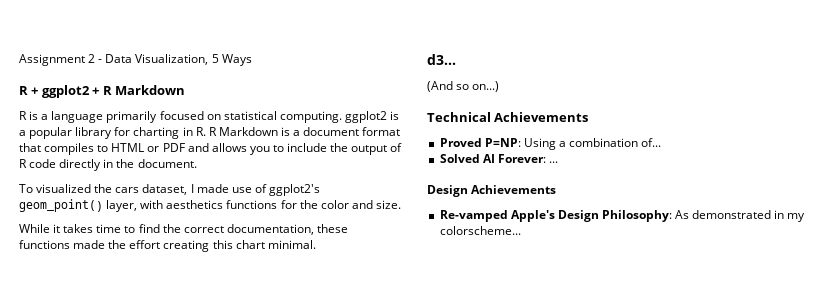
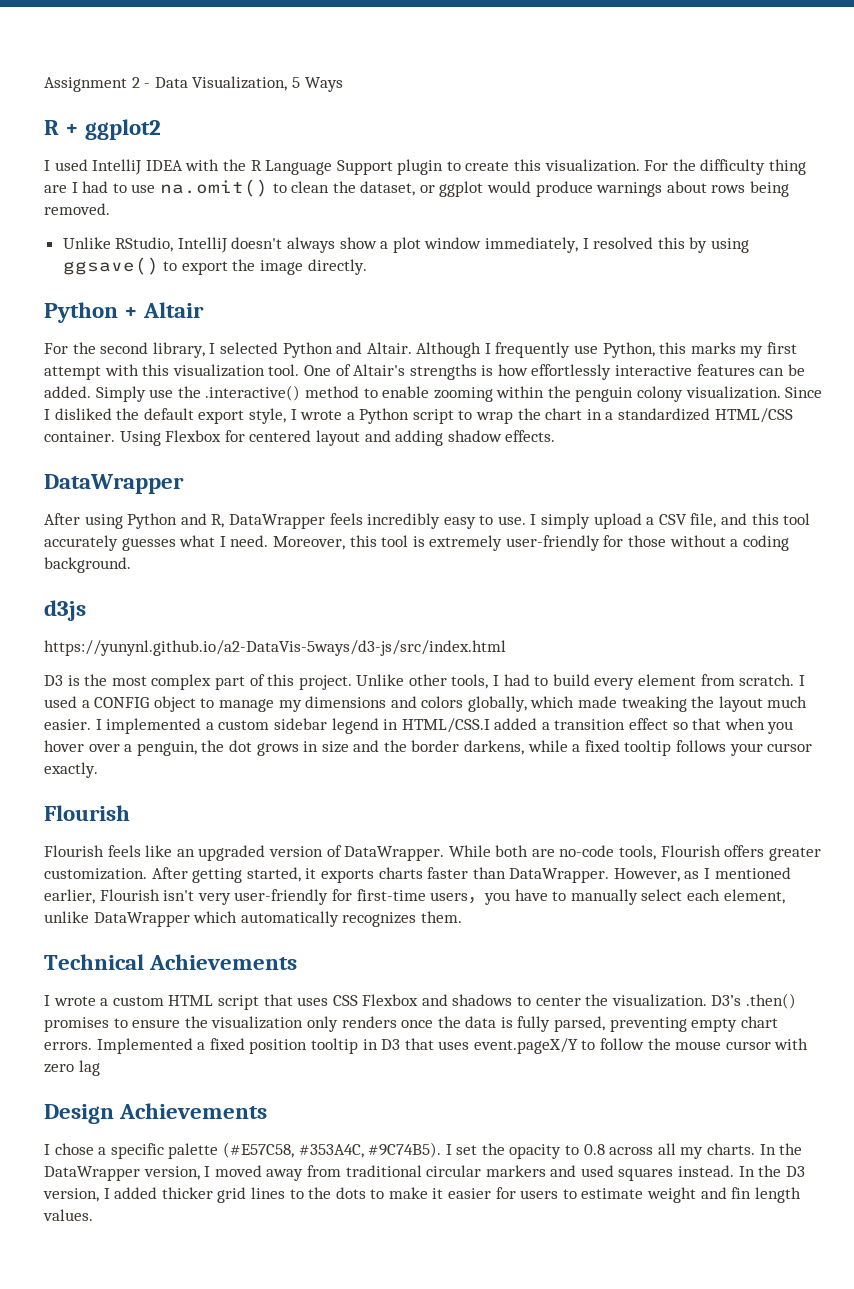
- R + ggplot2 + R Markdown
- R is a language primarily focused on statistical computing. ggplot2 is a popular library for charting in R. R Markdown is a document format that compiles to HTML or PDF and allows you to include the output of R code directly in the document.
- To visualized the cars dataset, I made use of ggplot2's geom_point() layer, with aesthetics functions for the color and size.
- While it takes time to find the correct documentation, these functions made the effort creating this chart minimal.
- d3...
- (And so on...)
+ R + ggplot2
+ I used IntelliJ IDEA with the R Language Support plugin to create this visualization. For the difficulty thing are I had to use na.omit() to clean the dataset, or ggplot would produce warnings about rows being removed.
+ Unlike RStudio, IntelliJ doesn't always show a plot window immediately, I resolved this by using ggsave() to export the image directly.
+ Python + Altair
+ For the second library, I selected Python and Altair. Although I frequently use Python, this marks my first attempt with this visualization tool. One of Altair's strengths is how effortlessly interactive features can be added. Simply use the .interactive() method to enable zooming within the penguin colony visualization. Since I disliked the default export style, I wrote a Python script to wrap the chart in a standardized HTML/CSS container. Using Flexbox for centered layout and adding shadow effects.
+ DataWrapper
+ After using Python and R, DataWrapper feels incredibly easy to use. I simply upload a CSV file, and this tool accurately guesses what I need. Moreover, this tool is extremely user-friendly for those without a coding background.
+ d3js
+ https://yunynl.github.io/a2-DataVis-5ways/d3-js/src/index.html
+ D3 is the most complex part of this project. Unlike other tools, I had to build every element from scratch. I used a CONFIG object to manage my dimensions and colors globally, which made tweaking the layout much easier. I implemented a custom sidebar legend in HTML/CSS.I added a transition effect so that when you hover over a penguin, the dot grows in size and the border darkens, while a fixed tooltip follows your cursor exactly.
+ Flourish
+ Flourish feels like an upgraded version of DataWrapper. While both are no-code tools, Flourish offers greater customization. After getting started, it exports charts faster than DataWrapper. However, as I mentioned earlier, Flourish isn't very user-friendly for first-time users，you have to manually select each element, unlike DataWrapper which automatically recognizes them.
  Technical Achievements
- Proved P=NP: Using a combination of...
- Solved AI Forever: ...
+ I wrote a custom HTML script that uses CSS Flexbox and shadows to center the visualization. D3’s .then() promises to ensure the visualization only renders once the data is fully parsed, preventing empty chart errors. Implemented a fixed position tooltip in D3 that uses event.pageX/Y to follow the mouse cursor with zero lag
  Design Achievements
- Re-vamped Apple's Design Philosophy: As demonstrated in my colorscheme...
+ I chose a specific palette (#E57C58, #353A4C, #9C74B5). I set the opacity to 0.8 across all my charts. In the DataWrapper version, I moved away from traditional circular markers and used squares instead. In the D3 version, I added thicker grid lines to the dots to make it easier for users to estimate weight and fin length values.

